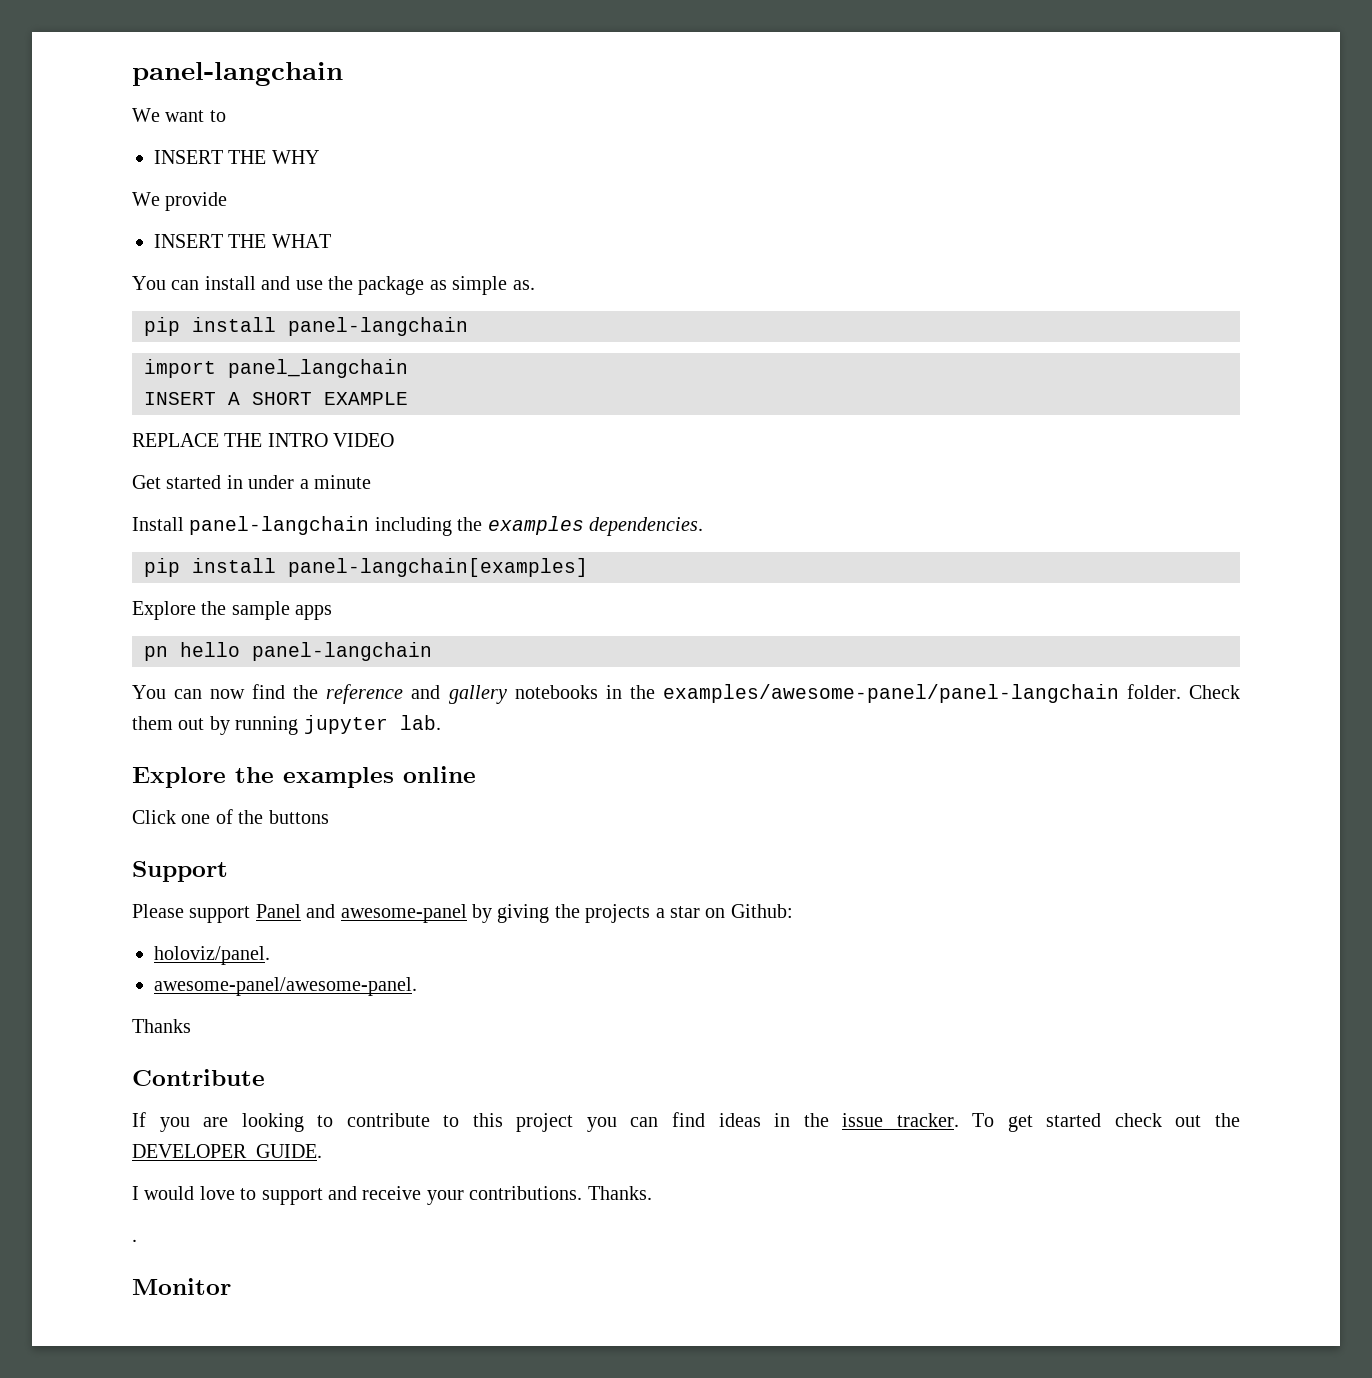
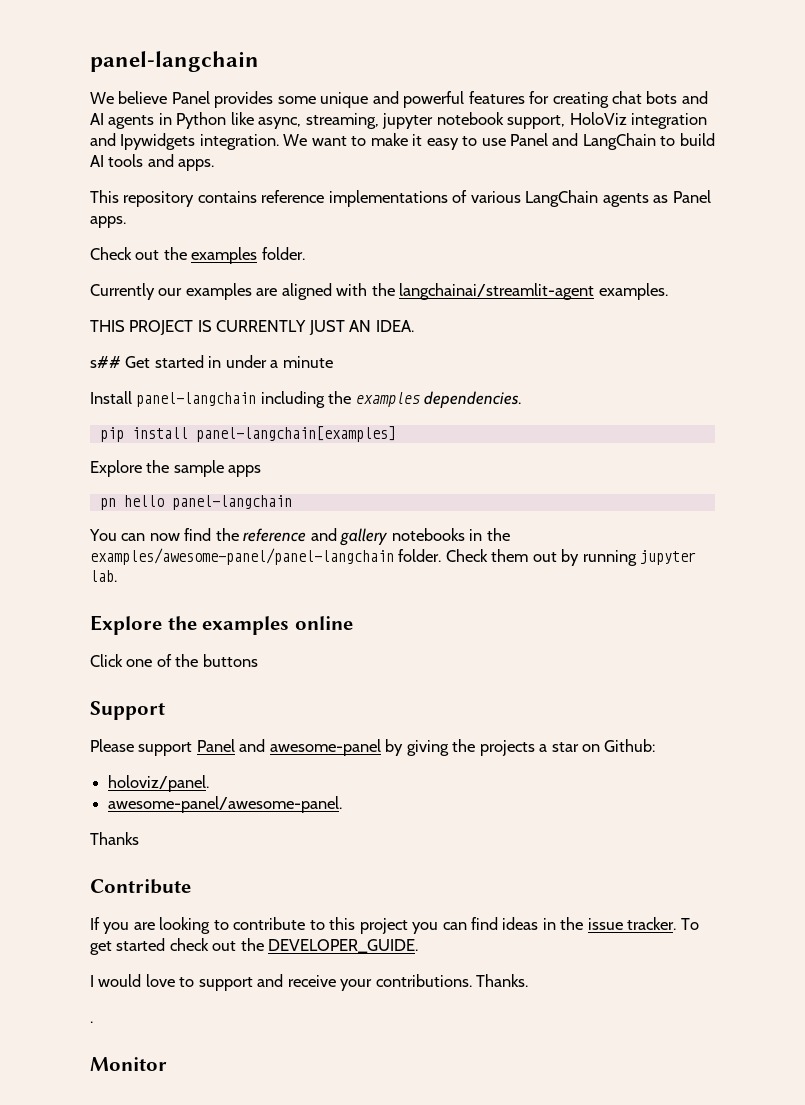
- We want to
- INSERT THE WHY
- We provide
- INSERT THE WHAT
- You can install and use the package as simple as.
- pip install panel-langchain
- import panel_langchain
- INSERT A SHORT EXAMPLE
- REPLACE THE INTRO VIDEO
- Get started in under a minute
+ We believe Panel provides some unique and powerful features for creating chat bots and AI agents in Python like async, streaming, jupyter notebook support, HoloViz integration and Ipywidgets integration. We want to make it easy to use Panel and LangChain to build AI tools and apps.
+ This repository contains reference implementations of various LangChain agents as Panel apps.
+ Check out the examples folder.
+ Currently our examples are aligned with the langchainai/streamlit-agent examples.
+ THIS PROJECT IS CURRENTLY JUST AN IDEA.
+ s## Get started in under a minute

